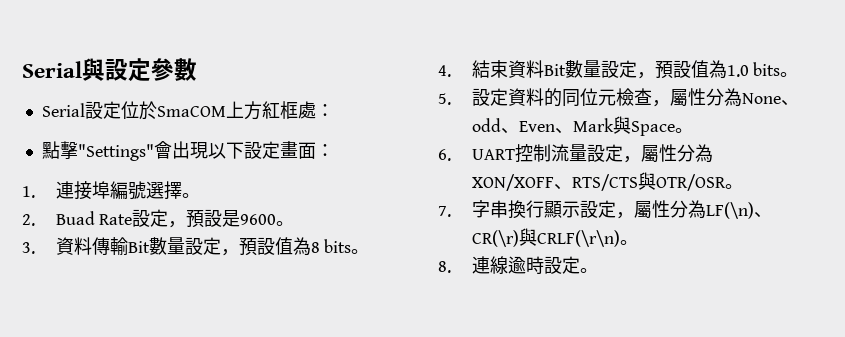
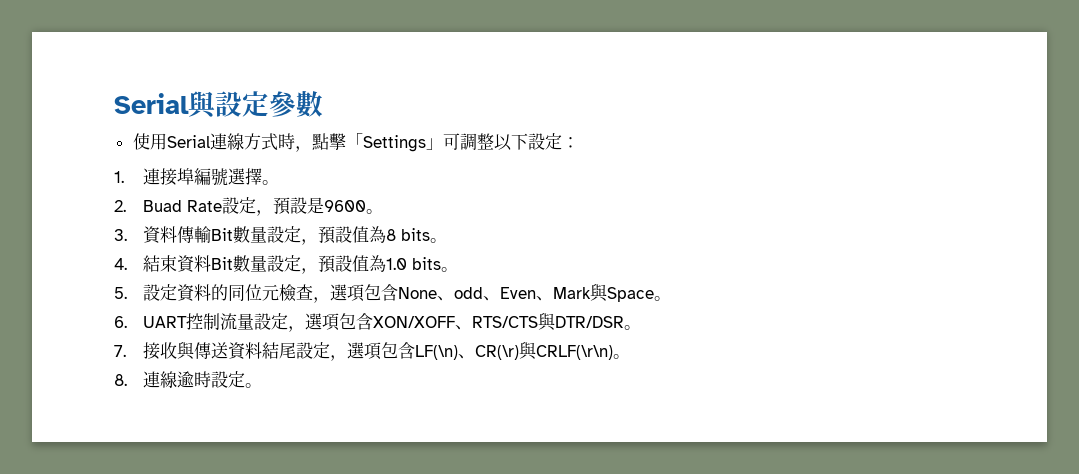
- Serial設定位於SmaCOM上方紅框處：
- 點擊"Settings"會出現以下設定畫面：
+ 使用Serial連線方式時，點擊「Settings」可調整以下設定：
- 5.設定資料的同位元檢查，屬性分為None、odd、Even、Mark與Space。
+ 5.設定資料的同位元檢查，選項包含None、odd、Even、Mark與Space。
- 6. UART控制流量設定，屬性分為XON/XOFF、RTS/CTS與OTR/OSR。
+ 6. UART控制流量設定，選項包含XON/XOFF、RTS/CTS與DTR/DSR。
- 7.字串換行顯示設定，屬性分為LF(\n)、CR(\r)與CRLF(\r\n)。
+ 7.接收與傳送資料結尾設定，選項包含LF(\n)、CR(\r)與CRLF(\r\n)。

